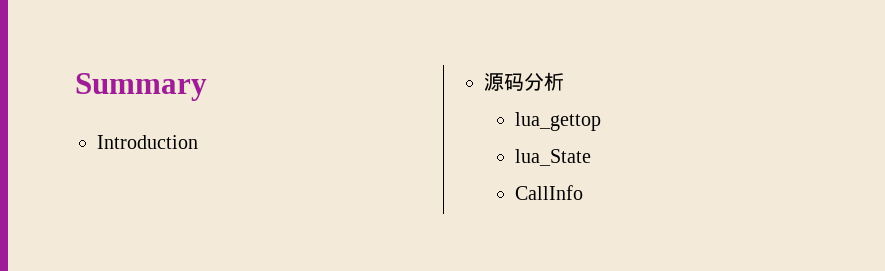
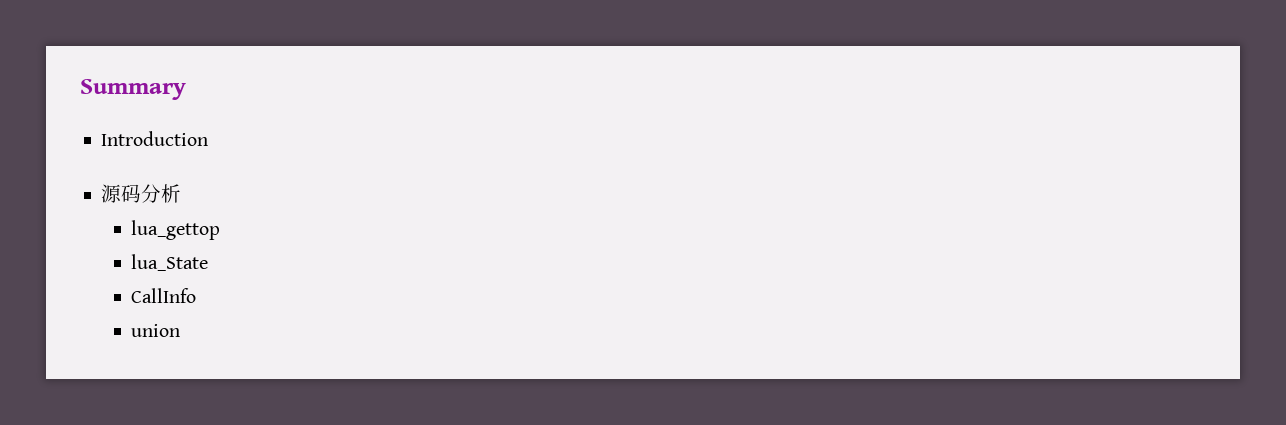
+ union

